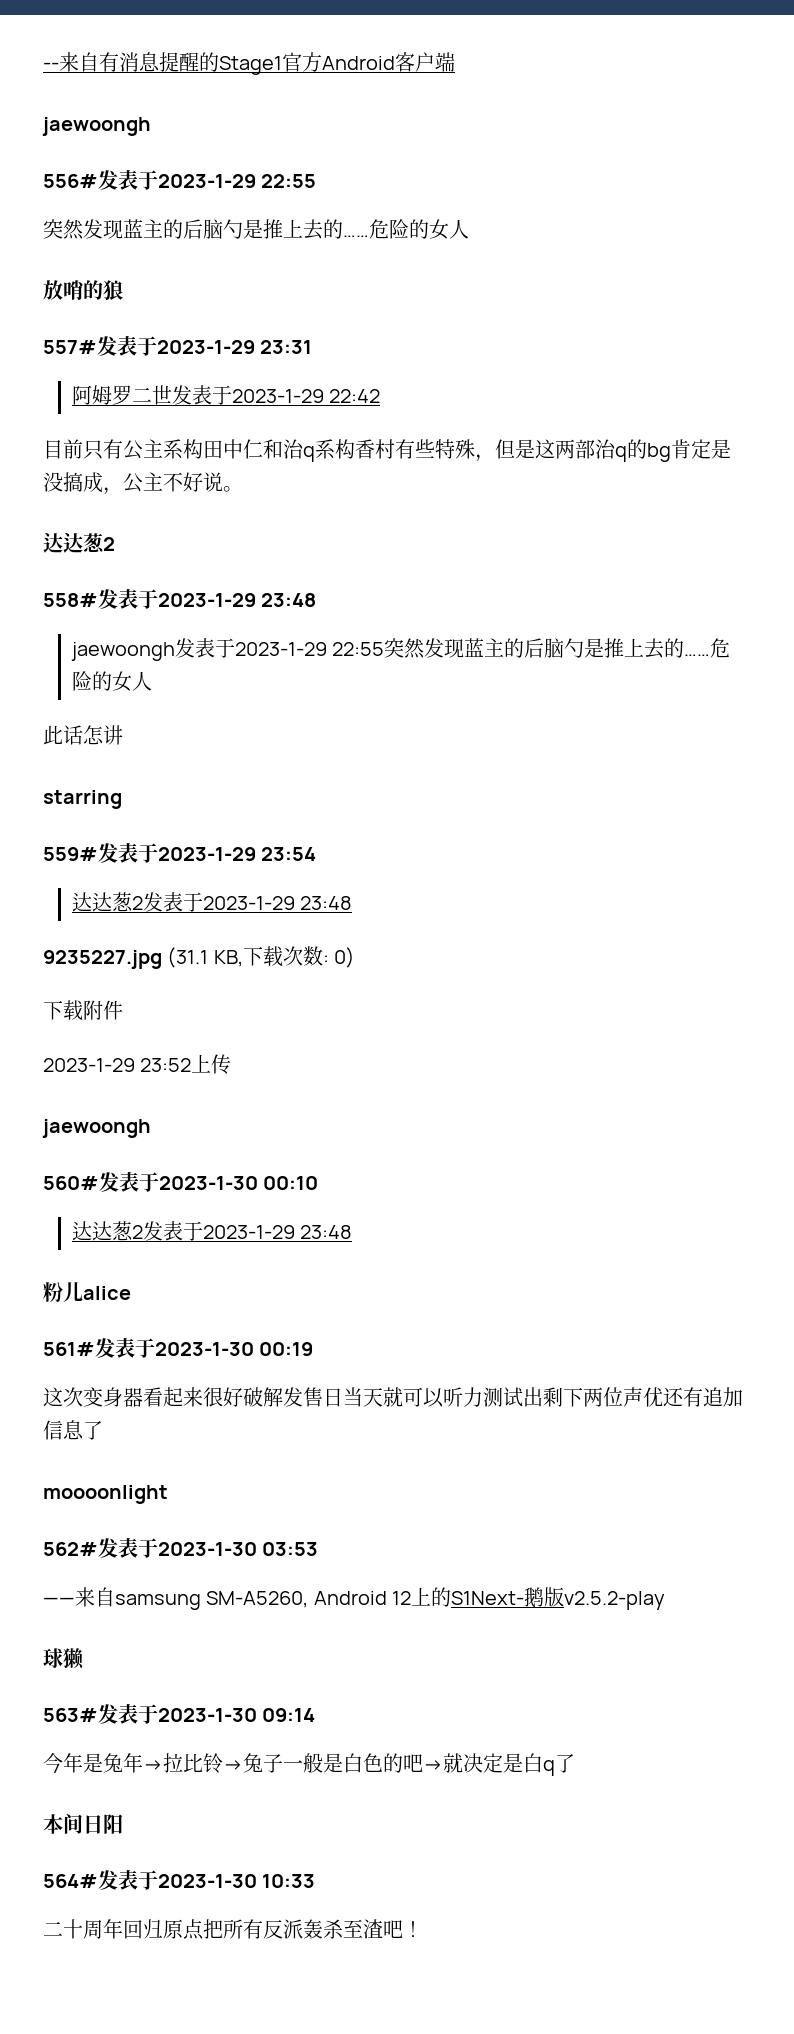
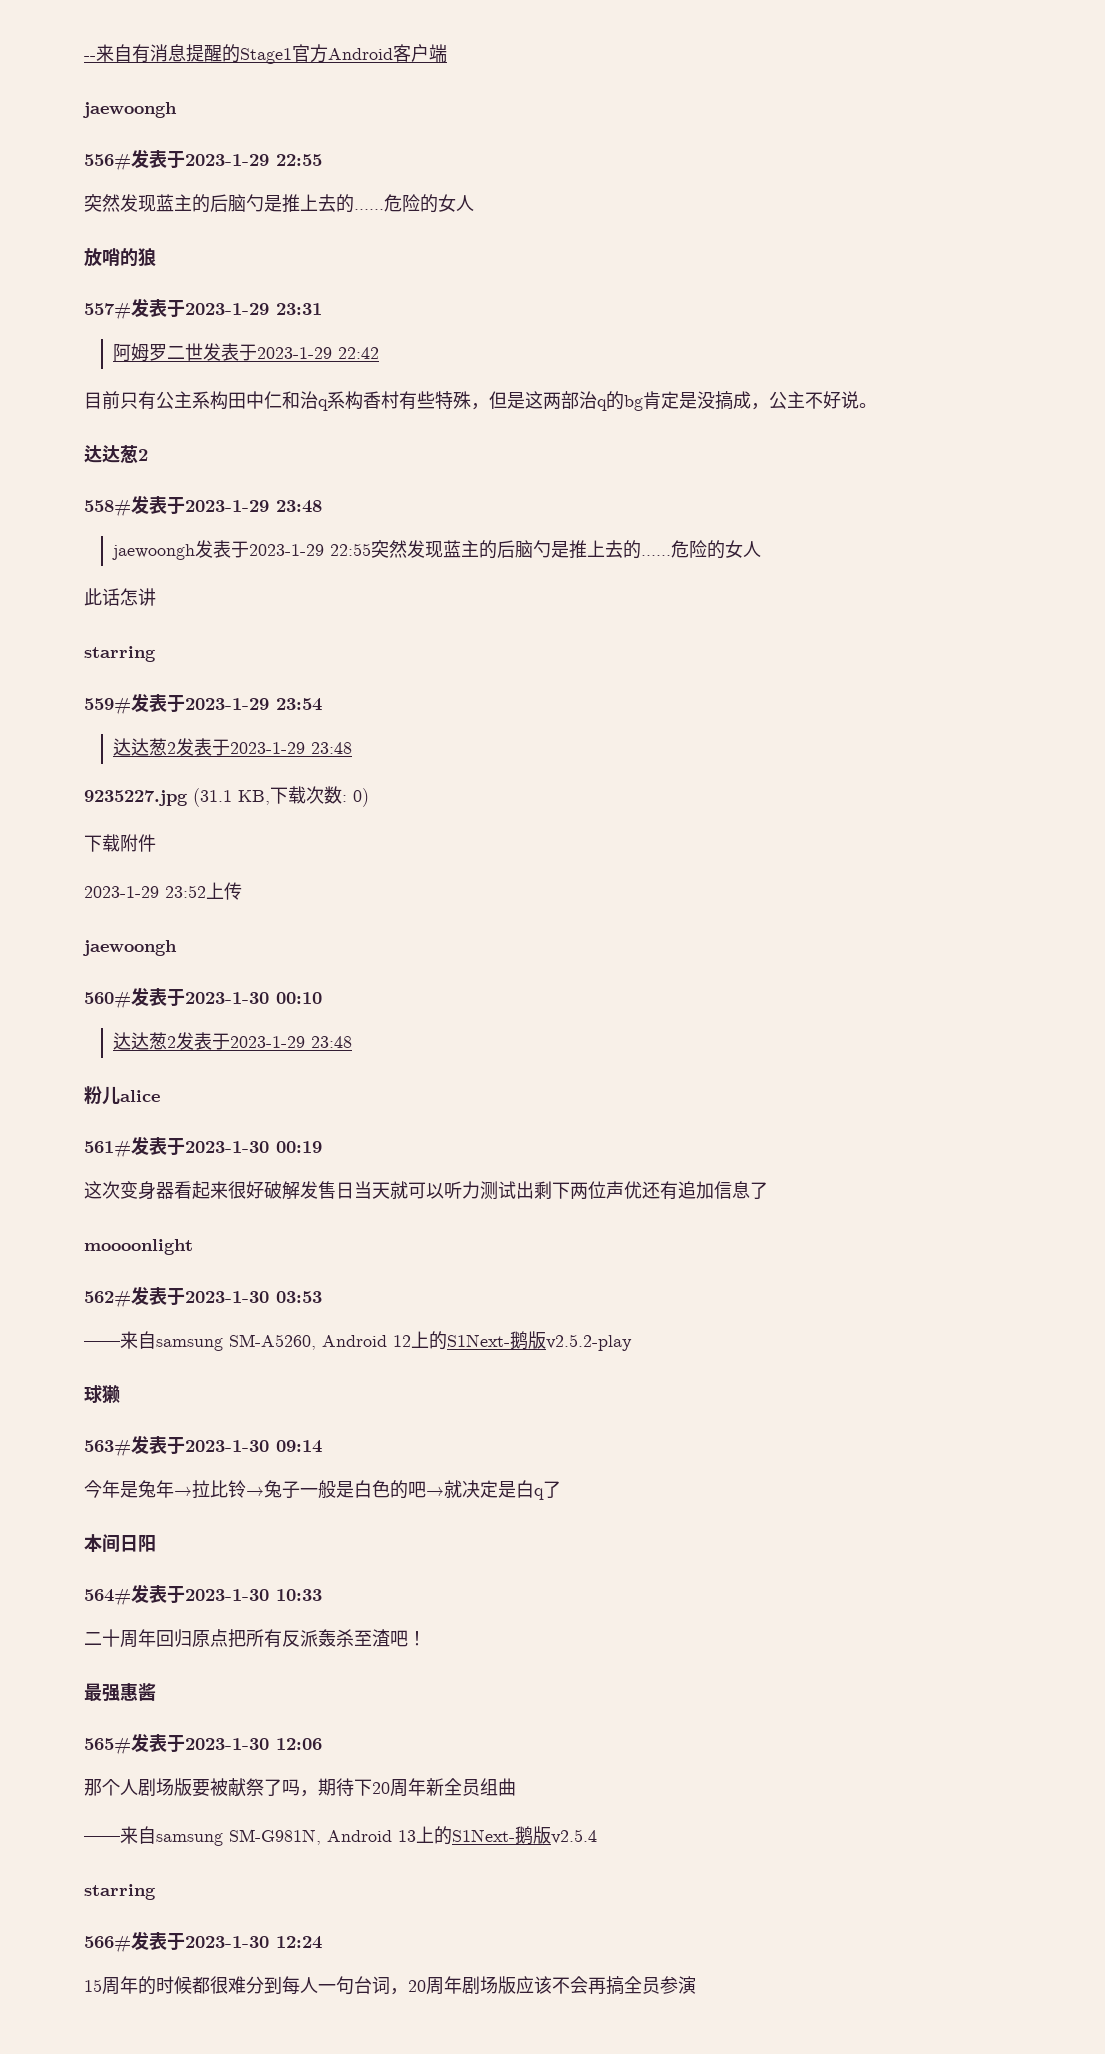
+ 最强惠酱
+ 565#发表于2023-1-30 12:06
+ 那个人剧场版要被献祭了吗，期待下20周年新全员组曲
+ ——来自samsung SM-G981N, Android 13上的S1Next-鹅版v2.5.4
+ starring
+ 566#发表于2023-1-30 12:24
+ 15周年的时候都很难分到每人一句台词，20周年剧场版应该不会再搞全员参演

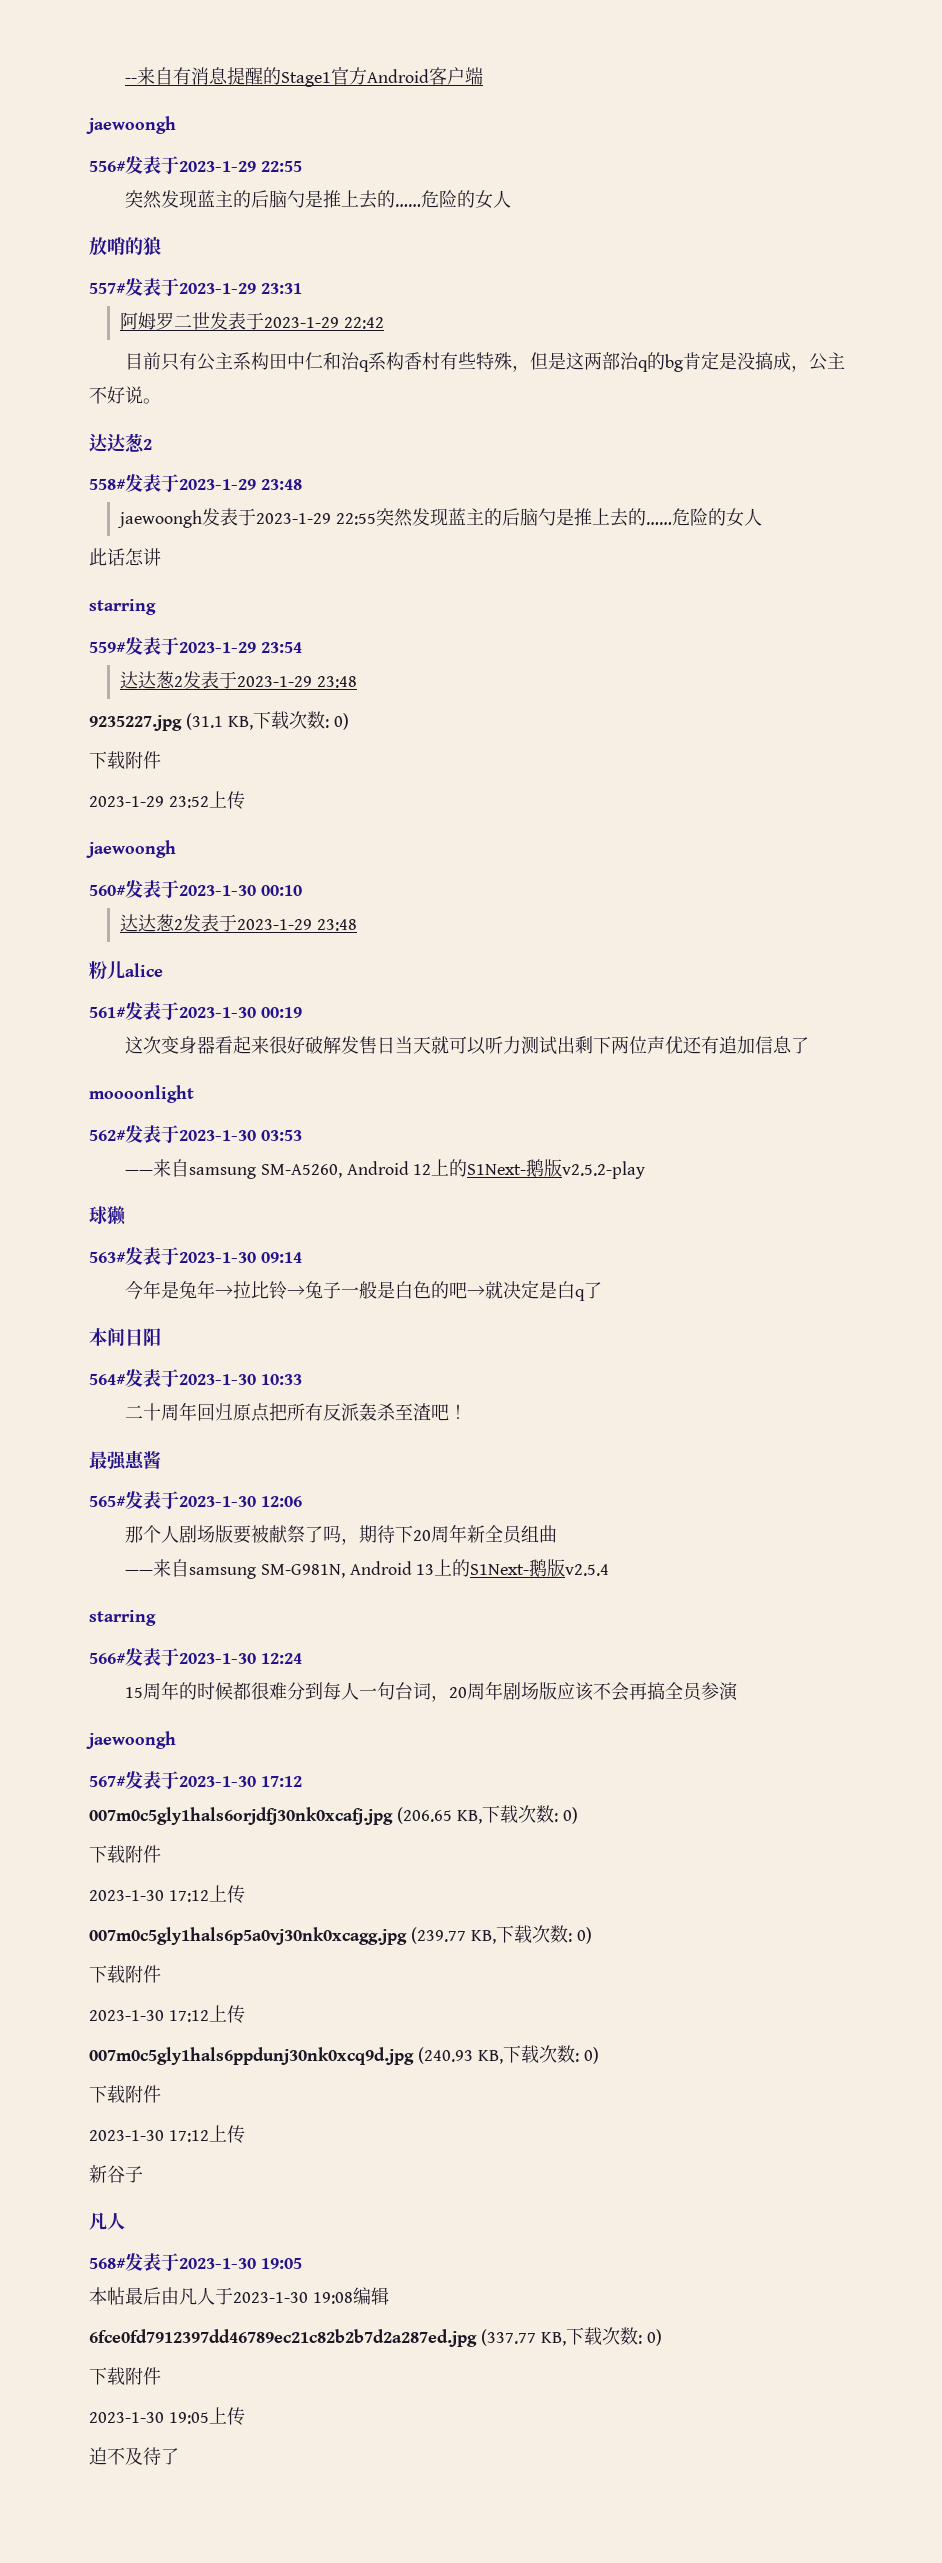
  15周年的时候都很难分到每人一句台词，20周年剧场版应该不会再搞全员参演
+ jaewoongh
+ 567#发表于2023-1-30 17:12
+ 007m0c5gly1hals6orjdfj30nk0xcafj.jpg (206.65 KB,下载次数: 0)
+ 下载附件
+ 2023-1-30 17:12上传
+ 007m0c5gly1hals6p5a0vj30nk0xcagg.jpg (239.77 KB,下载次数: 0)
+ 下载附件
+ 2023-1-30 17:12上传
+ 007m0c5gly1hals6ppdunj30nk0xcq9d.jpg (240.93 KB,下载次数: 0)
+ 下载附件
+ 2023-1-30 17:12上传
+ 新谷子
+ 凡人
+ 568#发表于2023-1-30 19:05
+ 本帖最后由凡人于2023-1-30 19:08编辑
+ 6fce0fd7912397dd46789ec21c82b2b7d2a287ed.jpg (337.77 KB,下载次数: 0)
+ 下载附件
+ 2023-1-30 19:05上传
+ 迫不及待了

